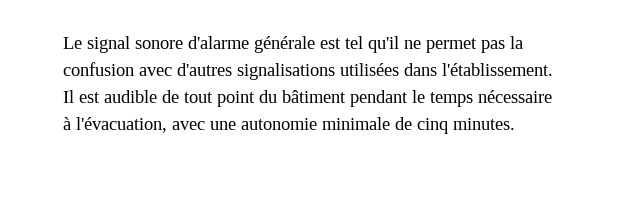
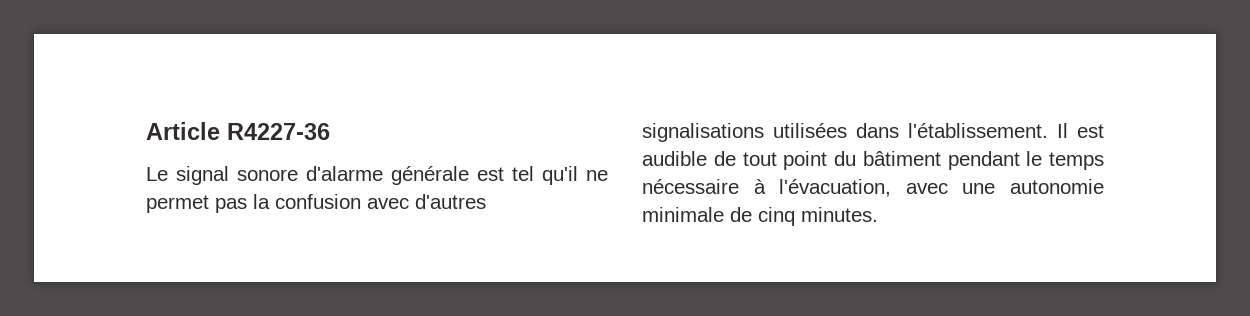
+ Article R4227-36

